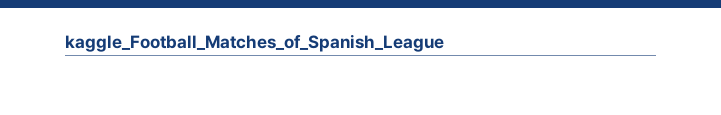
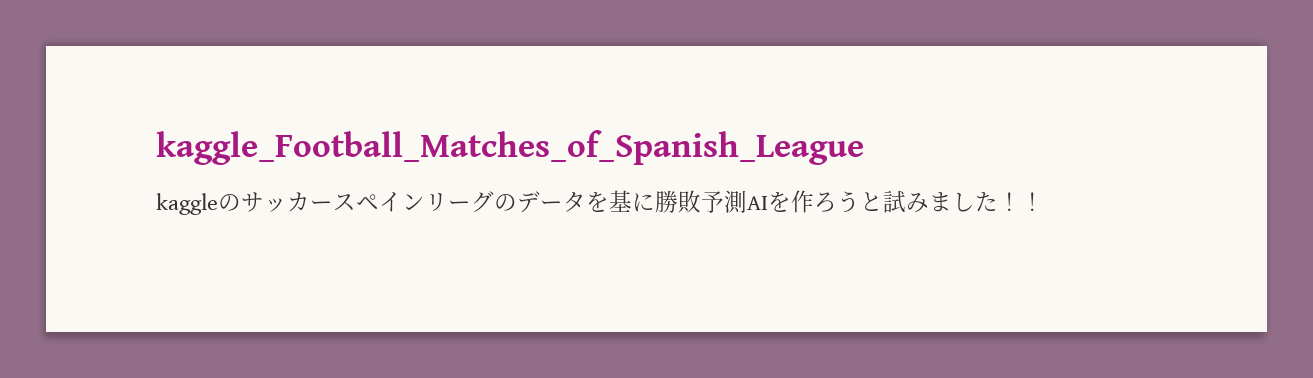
+ kaggleのサッカースペインリーグのデータを基に勝敗予測AIを作ろうと試みました！！

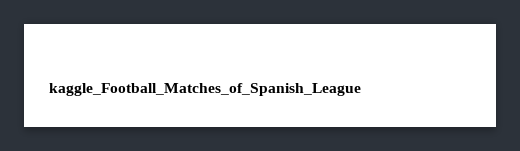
- kaggleのサッカースペインリーグのデータを基に勝敗予測AIを作ろうと試みました！！

